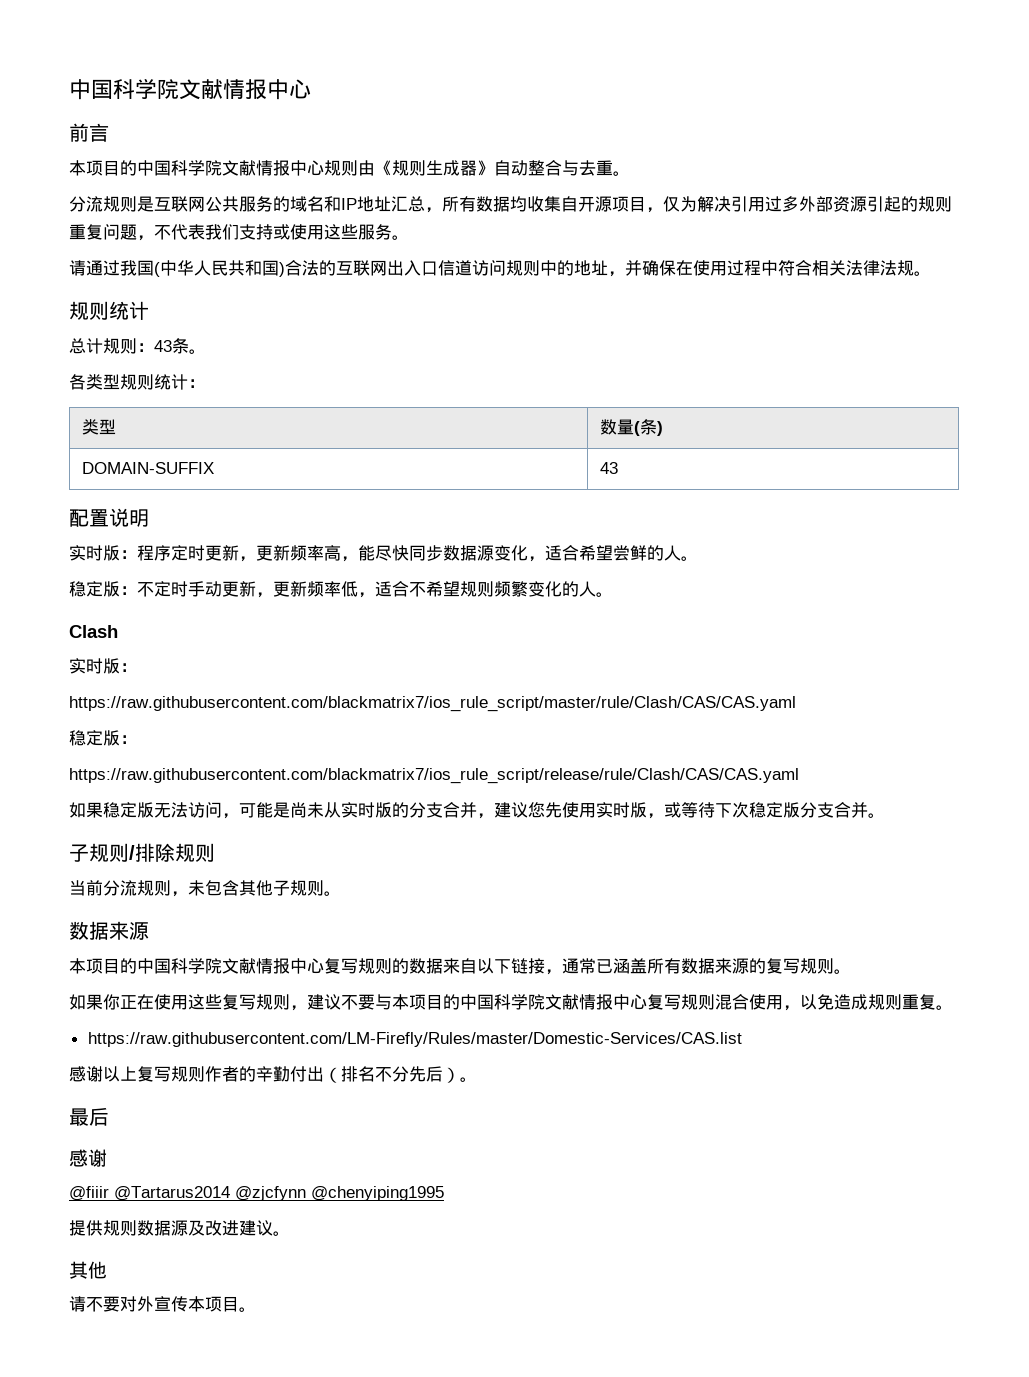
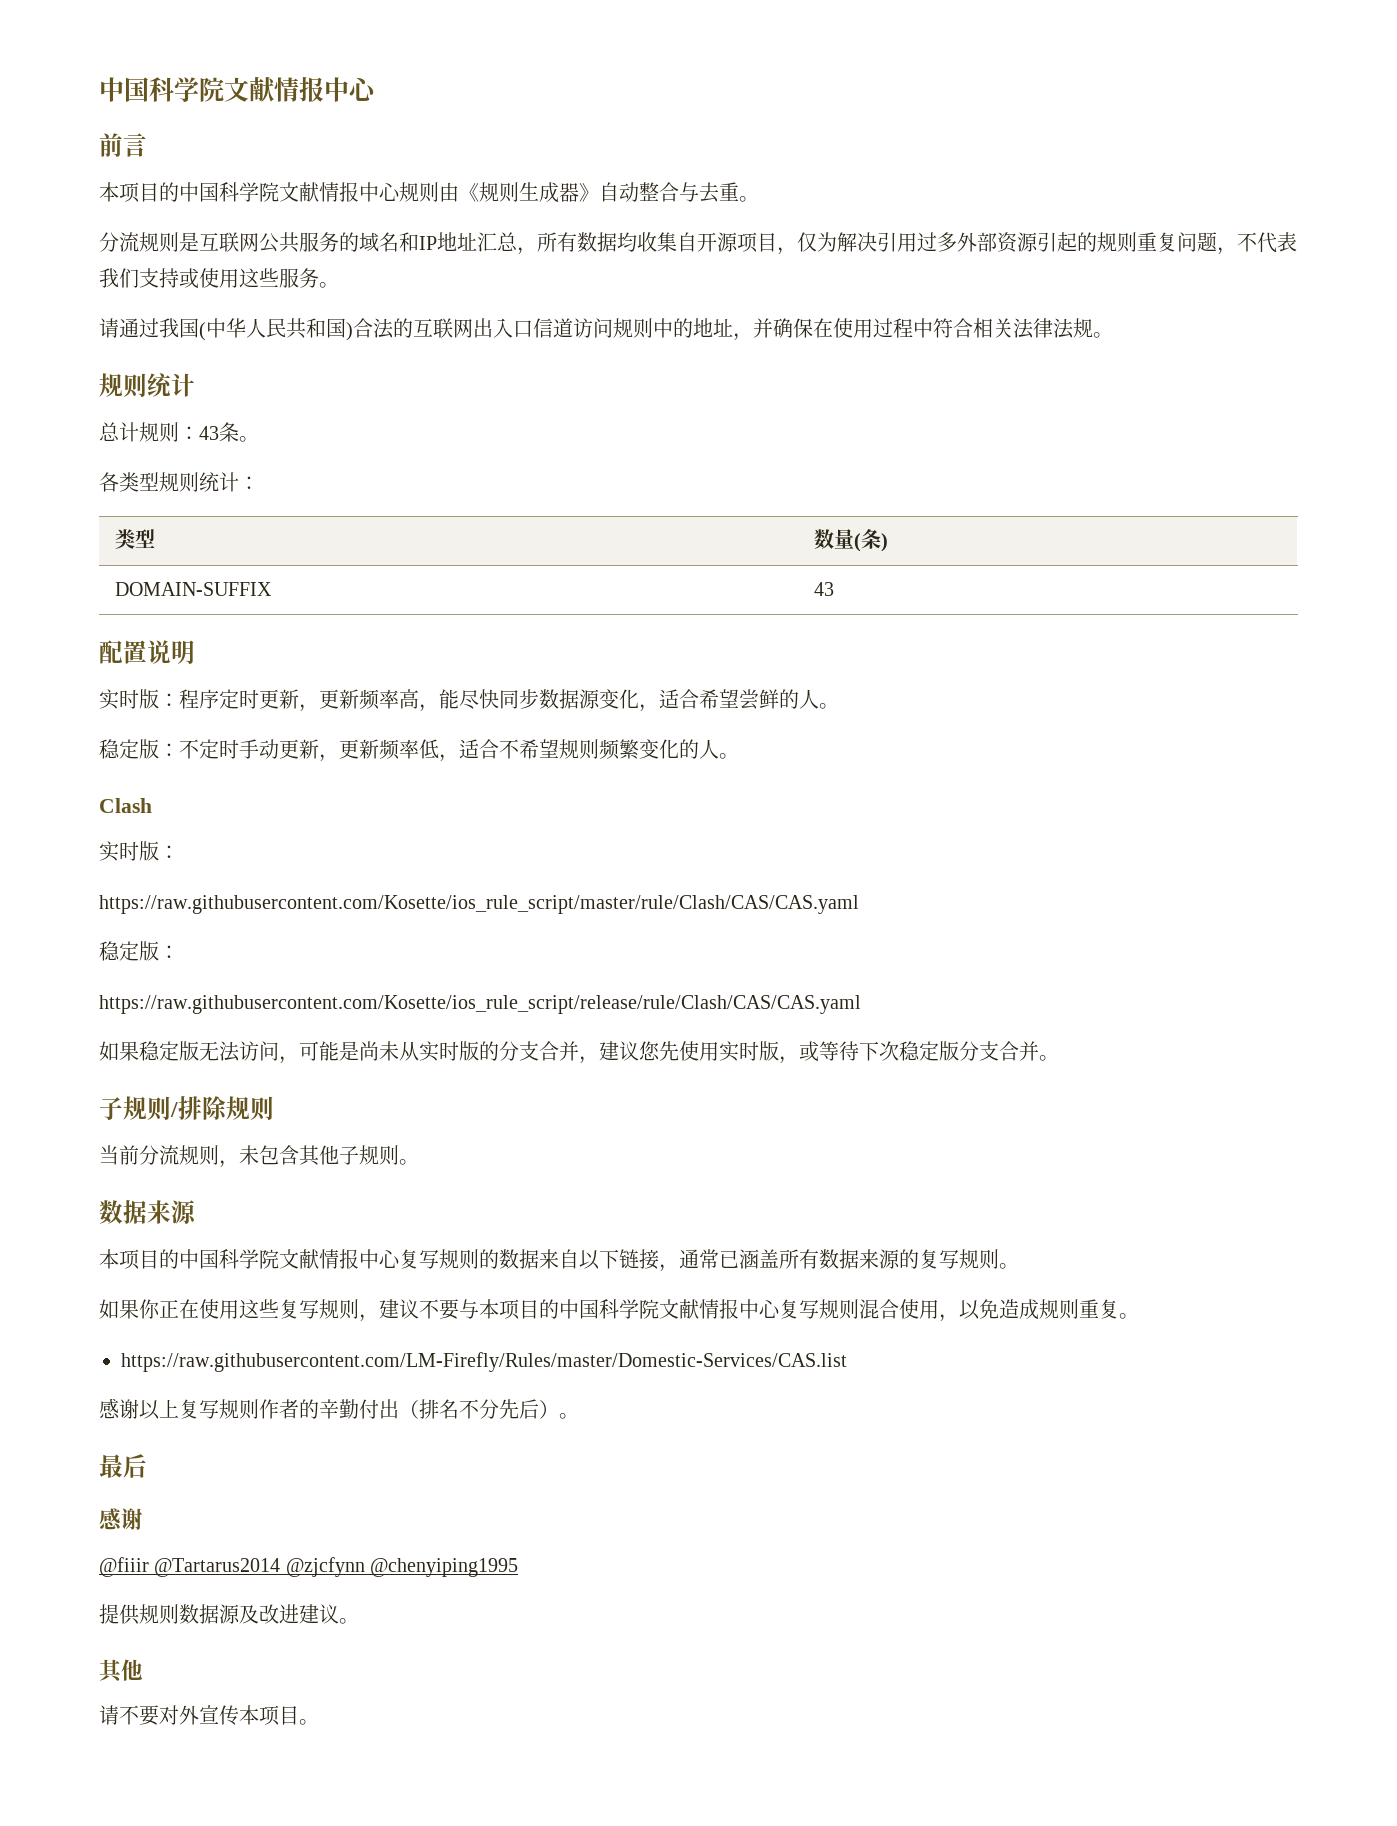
- https://raw.githubusercontent.com/blackmatrix7/ios_rule_script/master/rule/Clash/CAS/CAS.yaml
+ https://raw.githubusercontent.com/Kosette/ios_rule_script/master/rule/Clash/CAS/CAS.yaml
- https://raw.githubusercontent.com/blackmatrix7/ios_rule_script/release/rule/Clash/CAS/CAS.yaml
+ https://raw.githubusercontent.com/Kosette/ios_rule_script/release/rule/Clash/CAS/CAS.yaml

